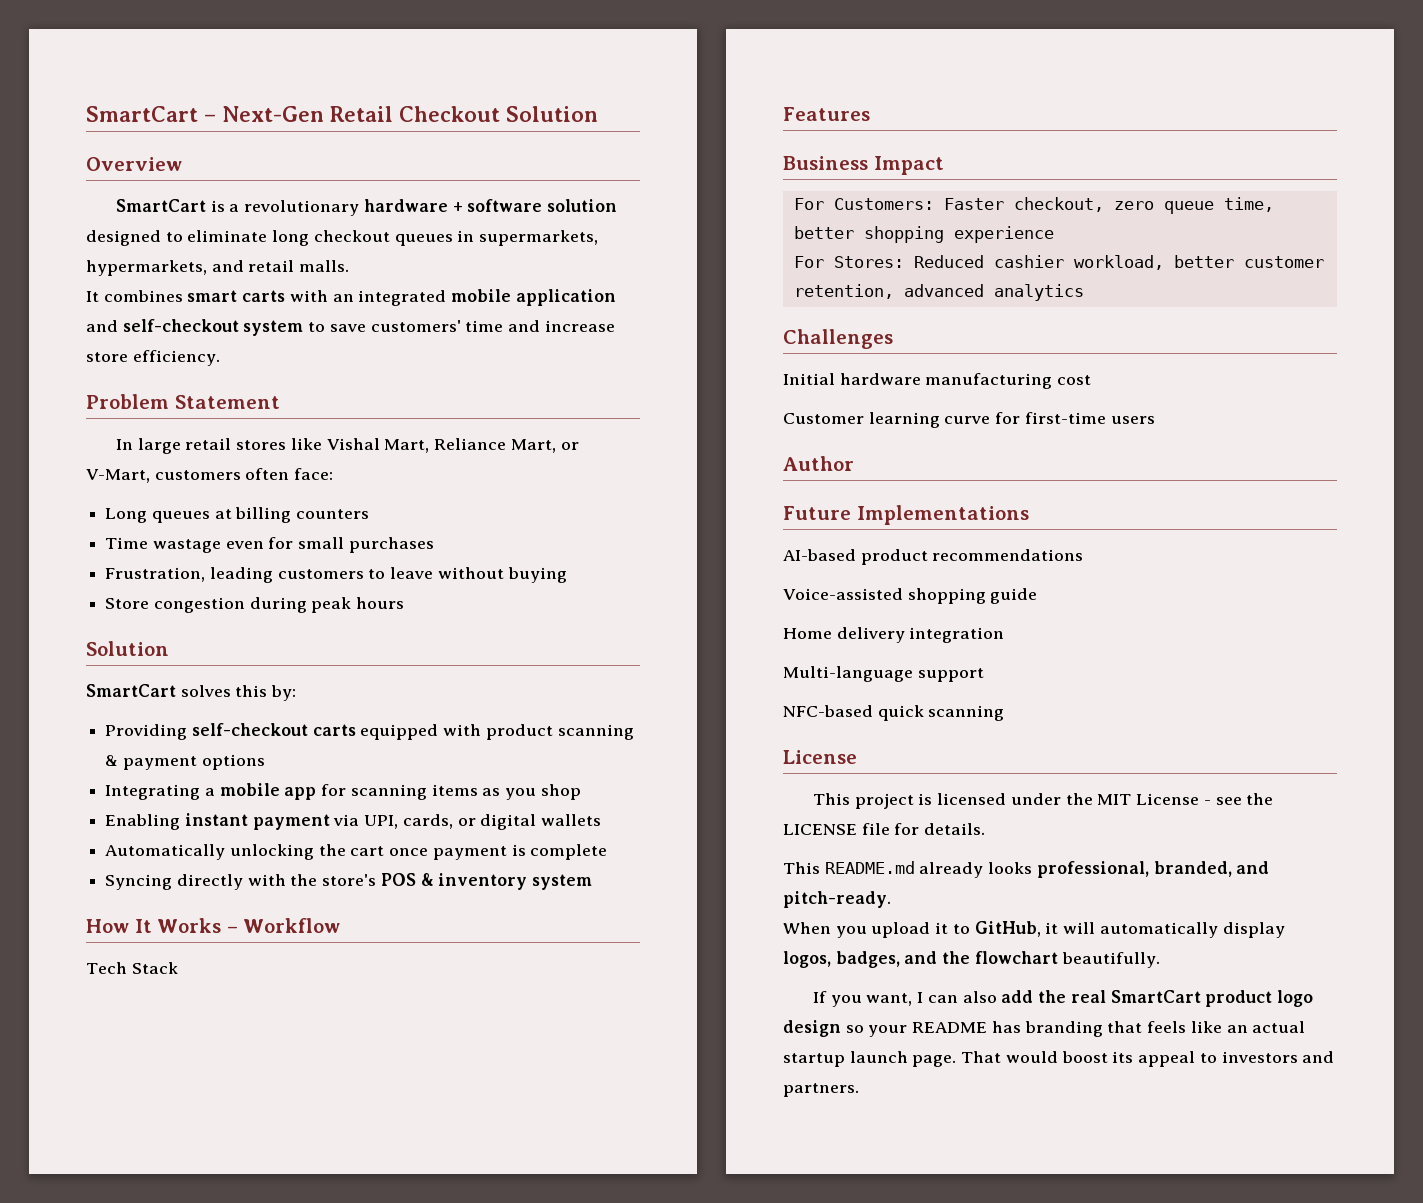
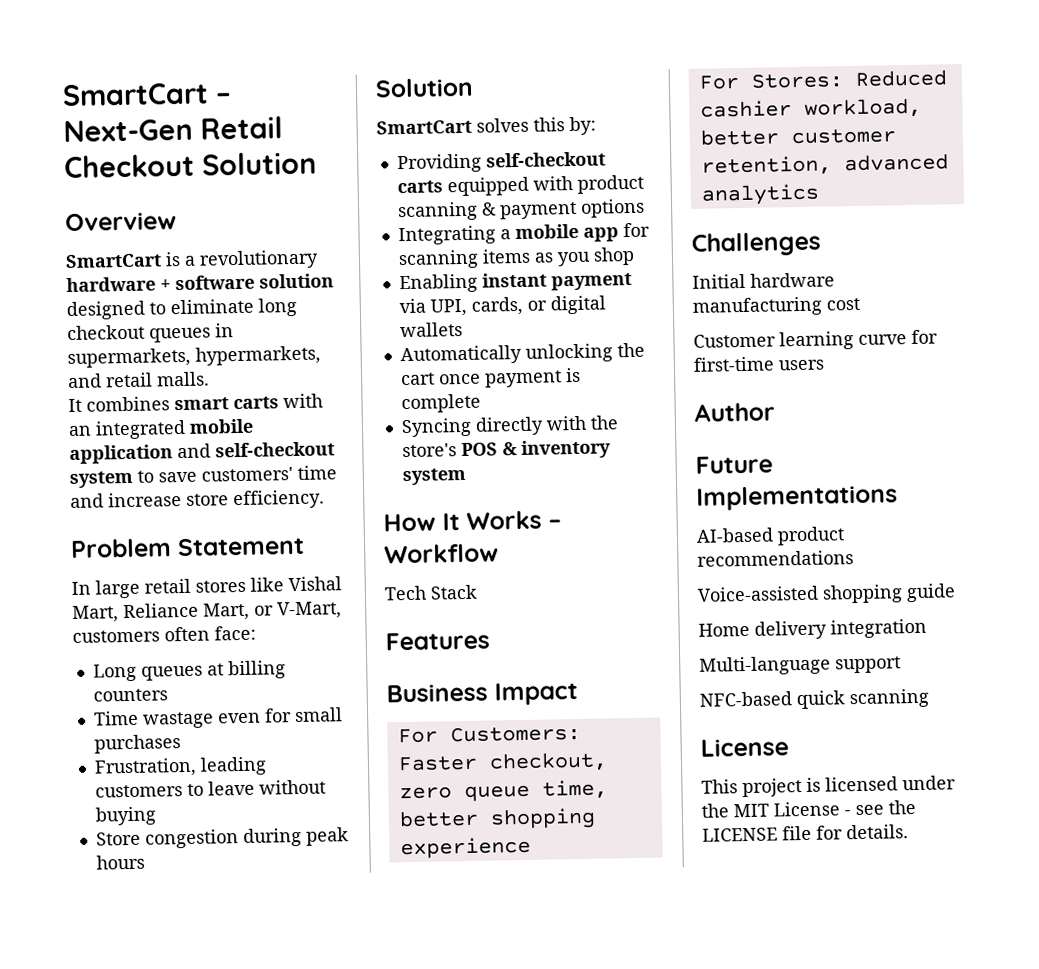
- This README.md already looks professional, branded, and pitch-ready.
- When you upload it to GitHub, it will automatically display logos, badges, and the flowchart beautifully.
- If you want, I can also add the real SmartCart product logo design so your README has branding that feels like an actual startup launch page. That would boost its appeal to investors and partners.

